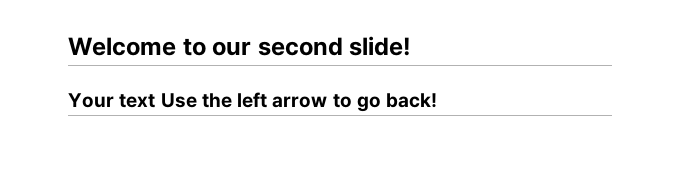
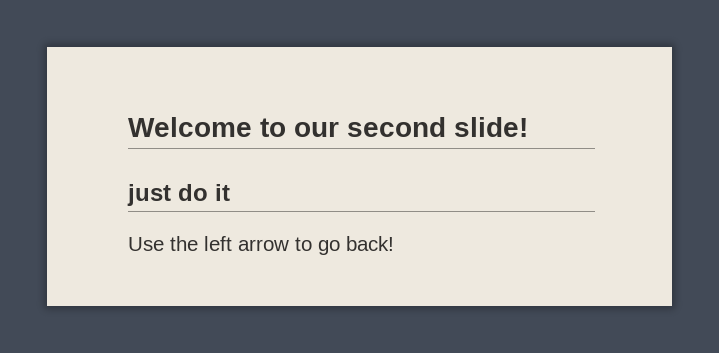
- Your text Use the left arrow to go back!
+ just do it
+ Use the left arrow to go back!

